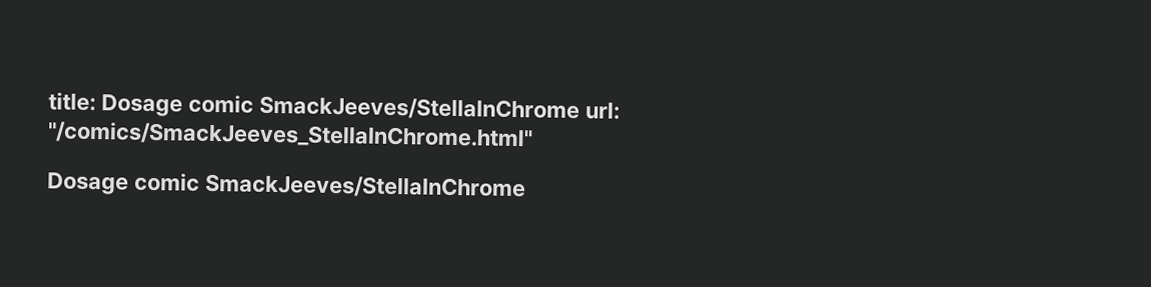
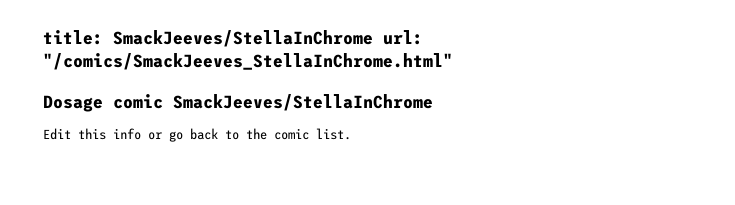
- title: Dosage comic SmackJeeves/StellaInChrome url: "/comics/SmackJeeves_StellaInChrome.html"
+ title: SmackJeeves/StellaInChrome url: "/comics/SmackJeeves_StellaInChrome.html"
+ Edit this info or go back to the comic list.

